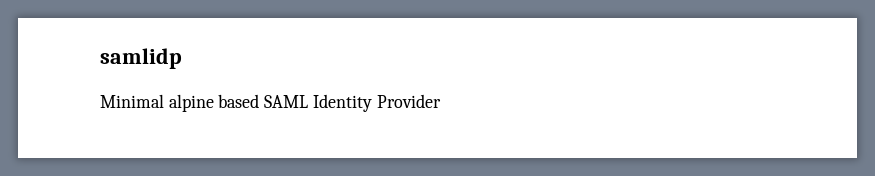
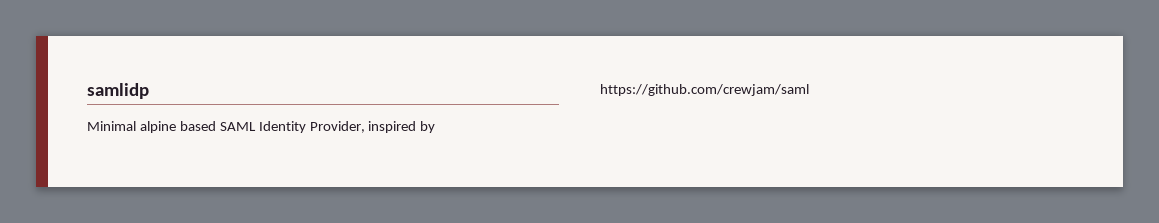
- Minimal alpine based SAML Identity Provider
+ Minimal alpine based SAML Identity Provider, inspired by https://github.com/crewjam/saml

